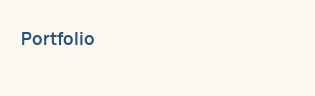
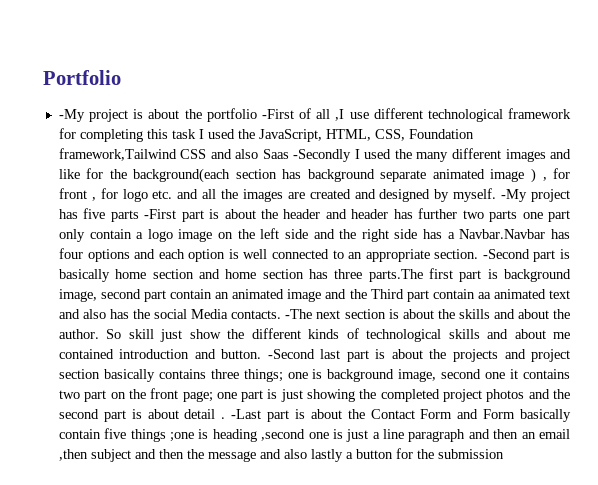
+ -My project is about the portfolio -First of all ,I use different technological framework for completing this task I used the JavaScript, HTML, CSS, Foundation framework,Tailwind CSS and also Saas -Secondly I used the many different images and like for the background(each section has background separate animated image ) , for front , for logo etc. and all the images are created and designed by myself. -My project has five parts -First part is about the header and header has further two parts one part only contain a logo image on the left side and the right side has a Navbar.Navbar has four options and each option is well connected to an appropriate section. -Second part is basically home section and home section has three parts.The first part is background image, second part contain an animated image and the Third part contain aa animated text and also has the social Media contacts. -The next section is about the skills and about the author. So skill just show the different kinds of technological skills and about me contained introduction and button. -Second last part is about the projects and project section basically contains three things; one is background image, second one it contains two part on the front page; one part is just showing the completed project photos and the second part is about detail . -Last part is about the Contact Form and Form basically contain five things ;one is heading ,second one is just a line paragraph and then an email ,then subject and then the message and also lastly a button for the submission

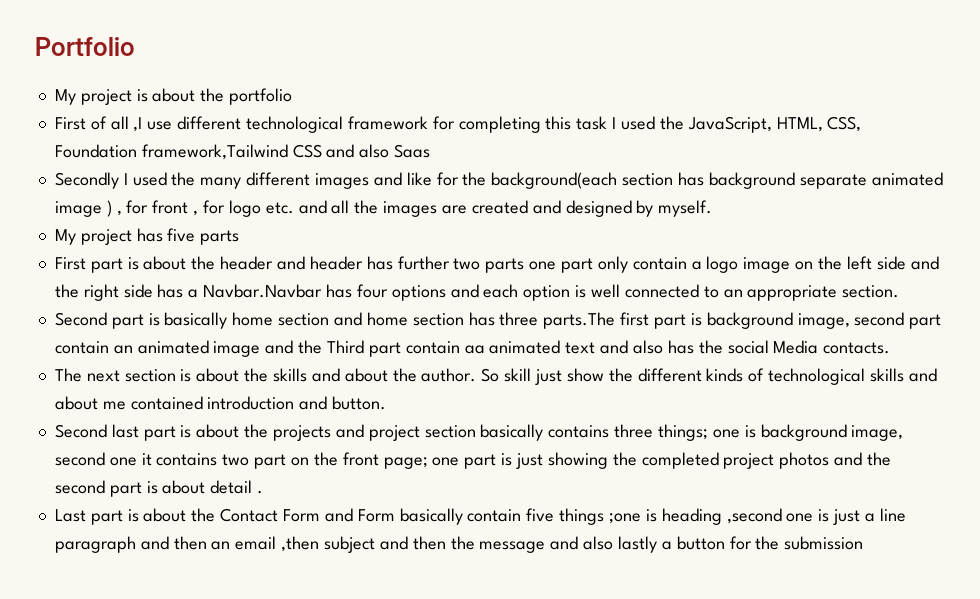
- -My project is about the portfolio -First of all ,I use different technological framework for completing this task I used the JavaScript, HTML, CSS, Foundation framework,Tailwind CSS and also Saas -Secondly I used the many different images and like for the background(each section has background separate animated image ) , for front , for logo etc. and all the images are created and designed by myself. -My project has five parts -First part is about the header and header has further two parts one part only contain a logo image on the left side and the right side has a Navbar.Navbar has four options and each option is well connected to an appropriate section. -Second part is basically home section and home section has three parts.The first part is background image, second part contain an animated image and the Third part contain aa animated text and also has the social Media contacts. -The next section is about the skills and about the author.
+ My project is about the portfolio
+ First of all ,I use different technological framework for completing this task I used the JavaScript, HTML, CSS, Foundation framework,Tailwind CSS and also Saas
+ Secondly I used the many different images and like for the background(each section has background separate animated image ) , for front , for logo etc. and all the images are created and designed by myself.
+ My project has five parts
+ First part is about the header and header has further two parts one part only contain a logo image on the left side and the right side has a Navbar.Navbar has four options and each option is well connected to an appropriate section.
+ Second part is basically home section and home section has three parts.The first part is background image, second part contain an animated image and the Third part contain aa animated text and also has the social Media contacts.
+ The next section is about the skills and about the author.
- So skill just show the different kinds of technological skills and about me contained introduction and button. -Second last part is about the projects and project section basically contains three things;
+ So skill just show the different kinds of technological skills and about me contained introduction and button.
+ Second last part is about the projects and project section basically contains three things;
- one part is just showing the completed project photos and the second part is about detail . -Last part is about the Contact Form and Form basically contain five things ;one is heading ,second one is just a line paragraph and then an email ,then subject and then the message and also lastly a button for the submission
+ one part is just showing the completed project photos and the second part is about detail .
+ Last part is about the Contact Form and Form basically contain five things ;one is heading ,second one is just a line paragraph and then an email ,then subject and then the message and also lastly a button for the submission

